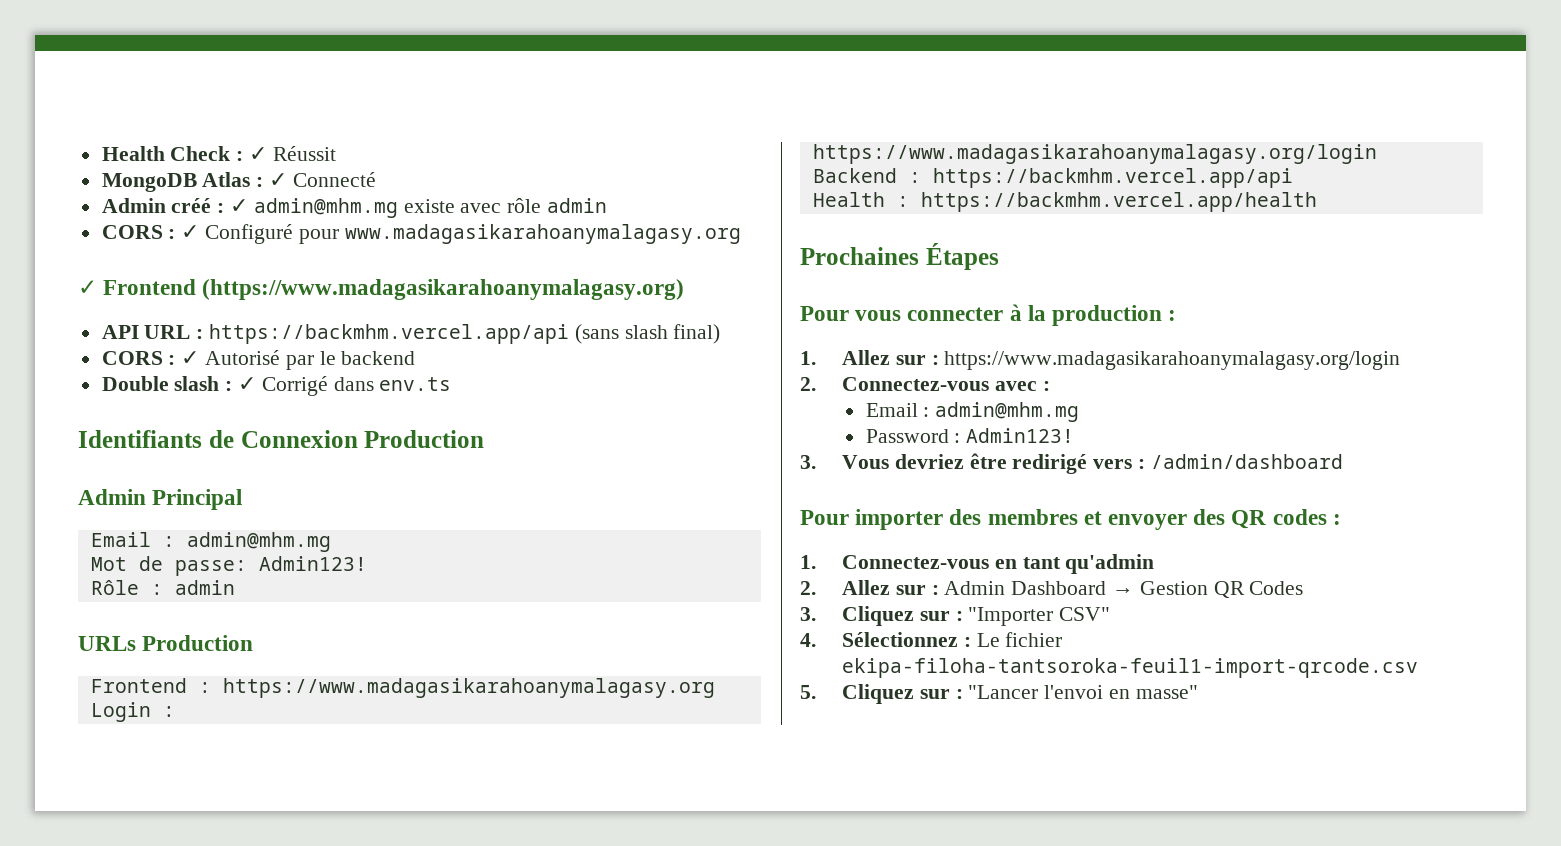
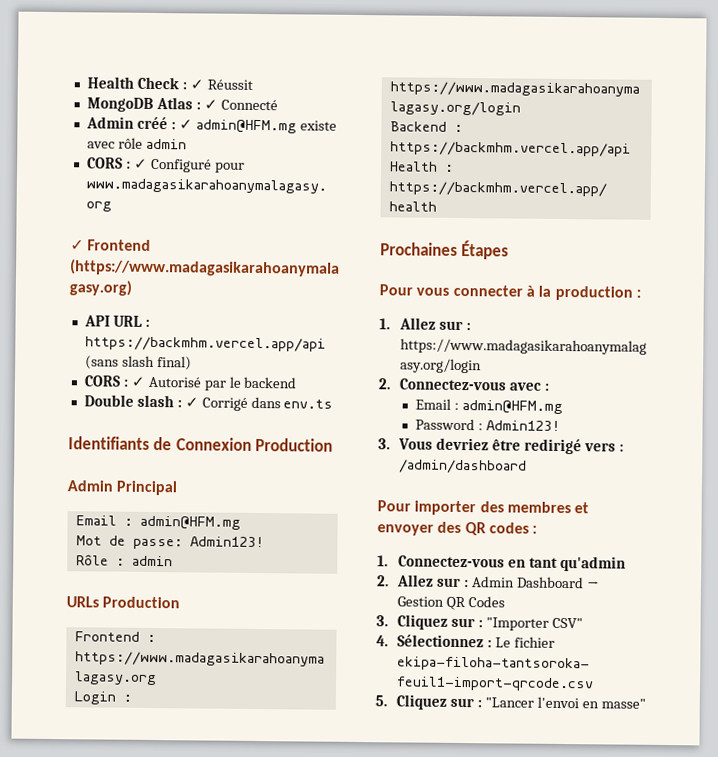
- Admin créé : ✓ admin@mhm.mg existe avec rôle admin
+ Admin créé : ✓ admin@HFM.mg existe avec rôle admin
  Admin Principal
- Email : admin@mhm.mg
+ Email : admin@HFM.mg
  2. Connectez-vous avec :
- Email : admin@mhm.mg
+ Email : admin@HFM.mg

